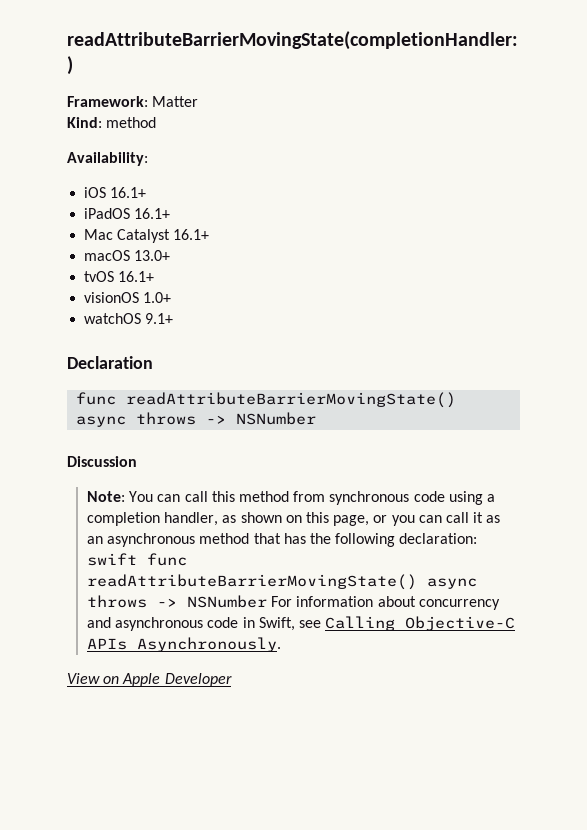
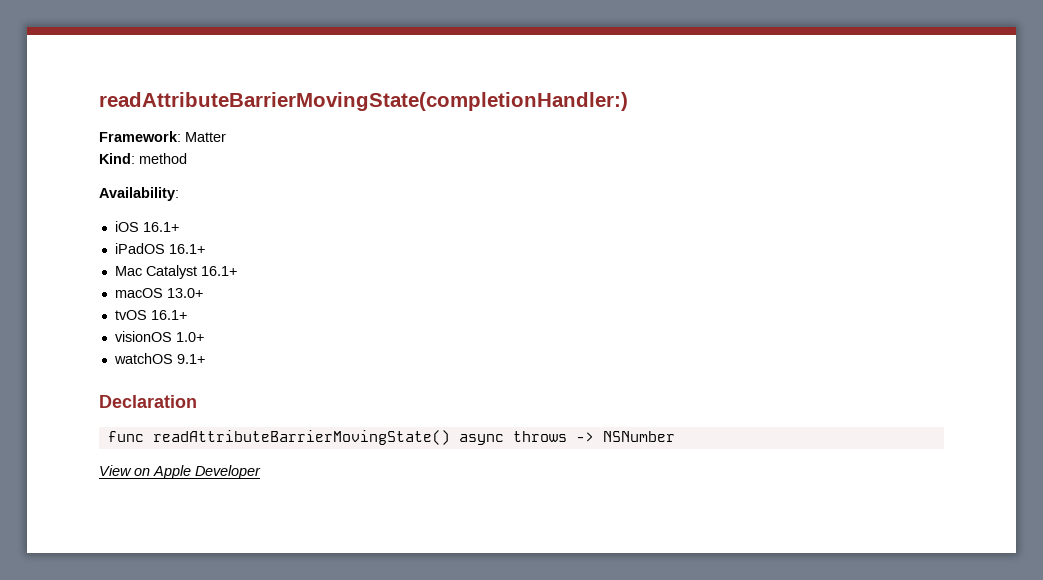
- Discussion
- Note: You can call this method from synchronous code using a completion handler, as shown on this page, or you can call it as an asynchronous method that has the following declaration: swift func readAttributeBarrierMovingState() async throws -> NSNumber For information about concurrency and asynchronous code in Swift, see Calling Objective-C APIs Asynchronously.

